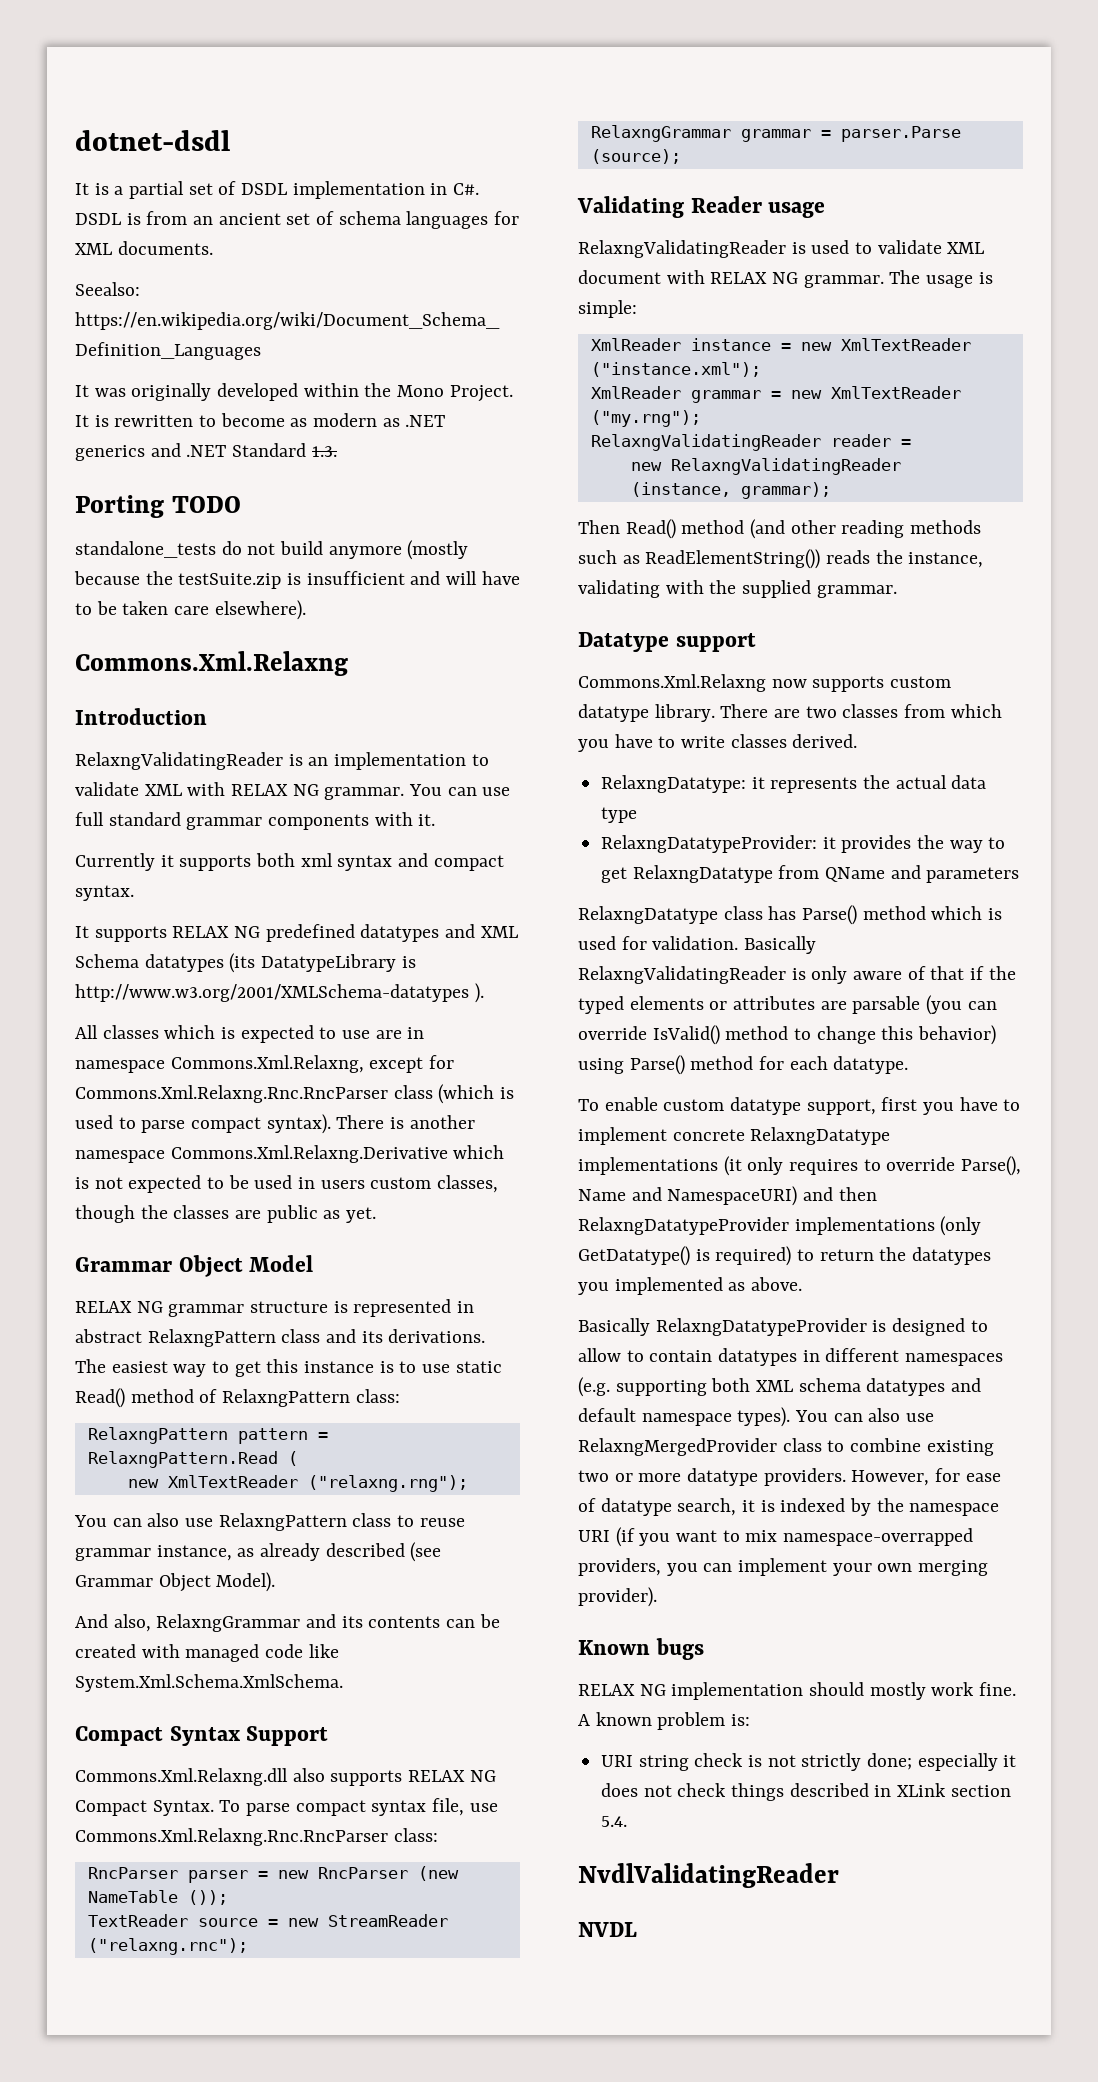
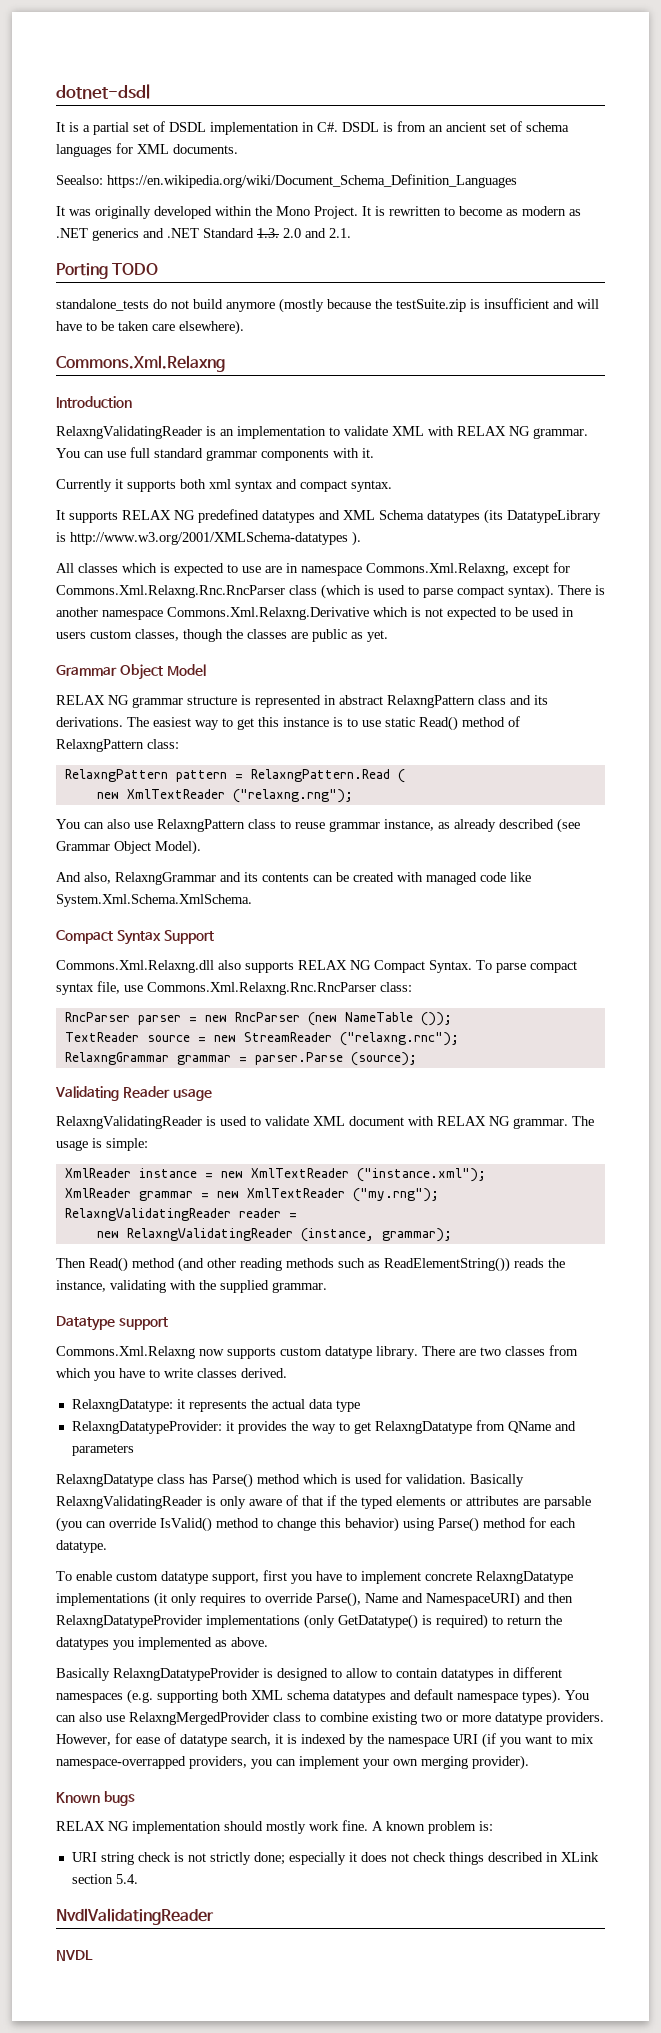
- It is rewritten to become as modern as .NET generics and .NET Standard 1.3.
+ It is rewritten to become as modern as .NET generics and .NET Standard 1.3. 2.0 and 2.1.

